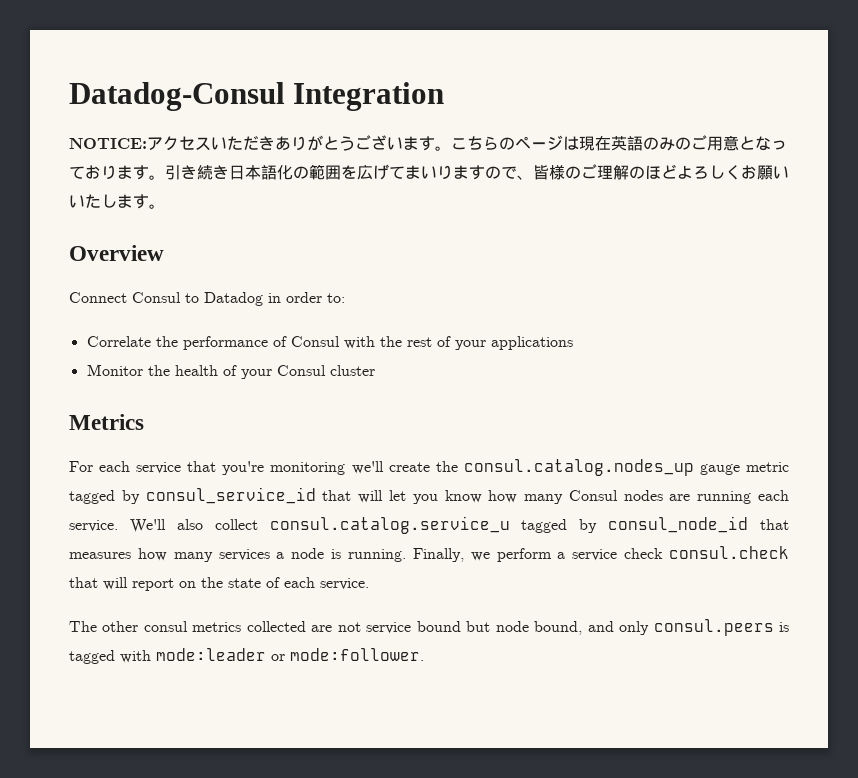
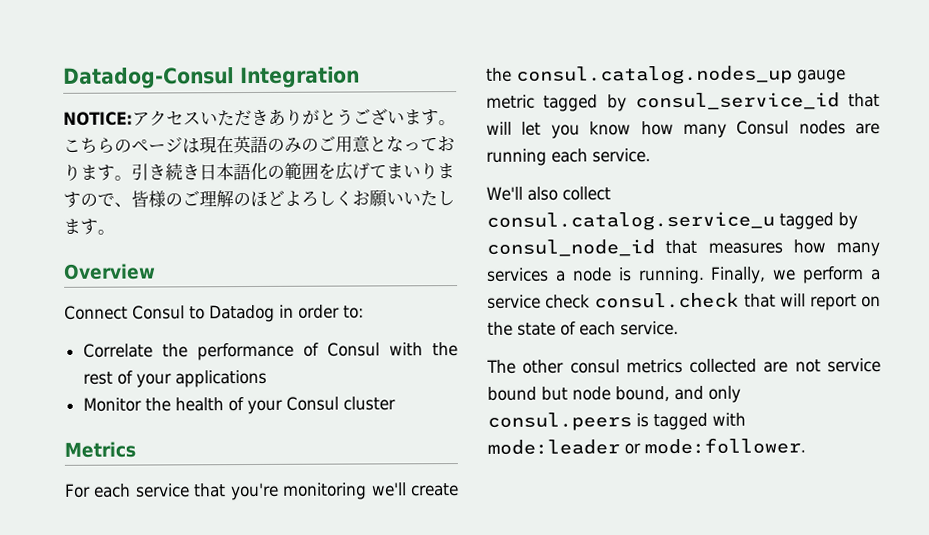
- For each service that you're monitoring we'll create the consul.catalog.nodes_up gauge metric tagged by consul_service_id that will let you know how many Consul nodes are running each service. We'll also collect consul.catalog.service_u tagged by consul_node_id that measures how many services a node is running.
+ For each service that you're monitoring we'll create the consul.catalog.nodes_up gauge metric tagged by consul_service_id that will let you know how many Consul nodes are running each service.
+ We'll also collect consul.catalog.service_u tagged by consul_node_id that measures how many services a node is running.

